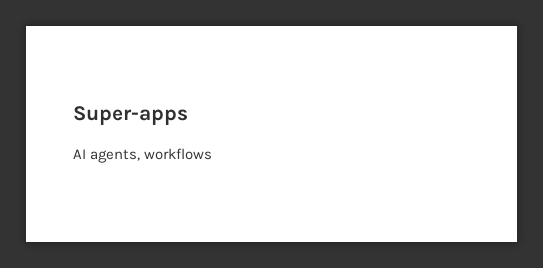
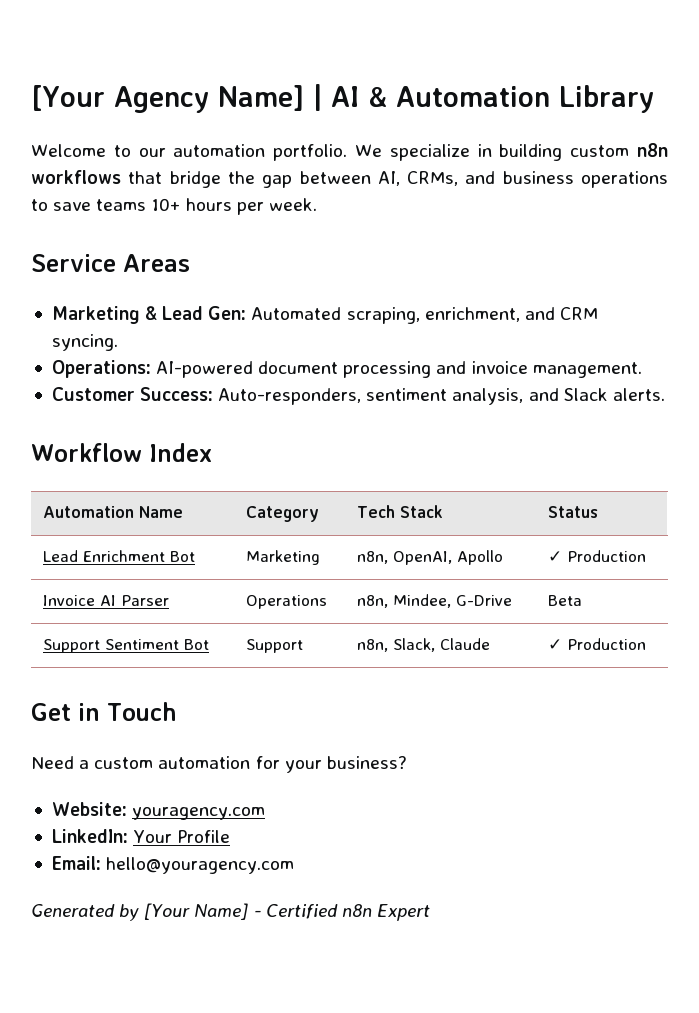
- Super-apps
- AI agents, workflows
+ [Your Agency Name] | AI & Automation Library
+ Welcome to our automation portfolio. We specialize in building custom n8n workflows that bridge the gap between AI, CRMs, and business operations to save teams 10+ hours per week.
+ Service Areas
+ Marketing & Lead Gen: Automated scraping, enrichment, and CRM syncing.
+ Operations: AI-powered document processing and invoice management.
+ Customer Success: Auto-responders, sentiment analysis, and Slack alerts.
+ Workflow Index
+ Automation Name | Category | Tech Stack | Status
+ Lead Enrichment Bot | Marketing | n8n, OpenAI, Apollo | ✓ Production
+ Invoice AI Parser | Operations | n8n, Mindee, G-Drive | Beta
+ Support Sentiment Bot | Support | n8n, Slack, Claude | ✓ Production
+ Get in Touch
+ Need a custom automation for your business?
+ Website: youragency.com
+ LinkedIn: Your Profile
+ Email: hello@youragency.com
+ Generated by [Your Name] - Certified n8n Expert

